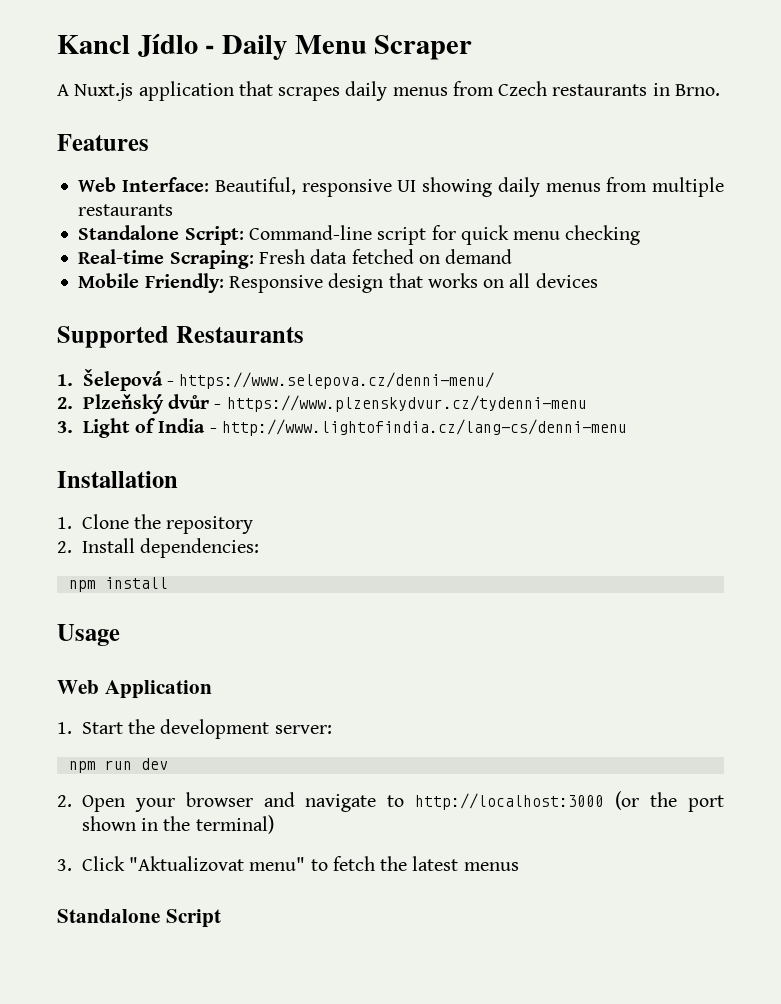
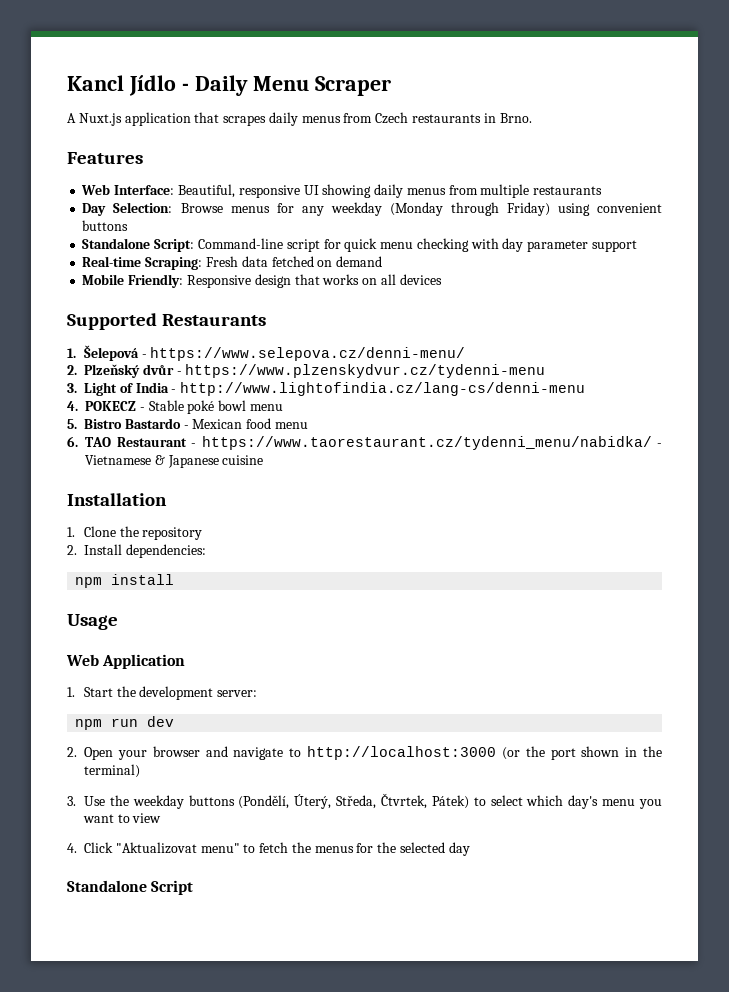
+ Day Selection: Browse menus for any weekday (Monday through Friday) using convenient buttons
- Standalone Script: Command-line script for quick menu checking
+ Standalone Script: Command-line script for quick menu checking with day parameter support
+ 4. POKECZ - Stable poké bowl menu
+ 5. Bistro Bastardo - Mexican food menu
+ 6. TAO Restaurant - https://www.taorestaurant.cz/tydenni_menu/nabidka/ - Vietnamese & Japanese cuisine
- 3. Click "Aktualizovat menu" to fetch the latest menus
+ 3. Use the weekday buttons (Pondělí, Úterý, Středa, Čtvrtek, Pátek) to select which day's menu you want to view
+ 4. Click "Aktualizovat menu" to fetch the menus for the selected day

